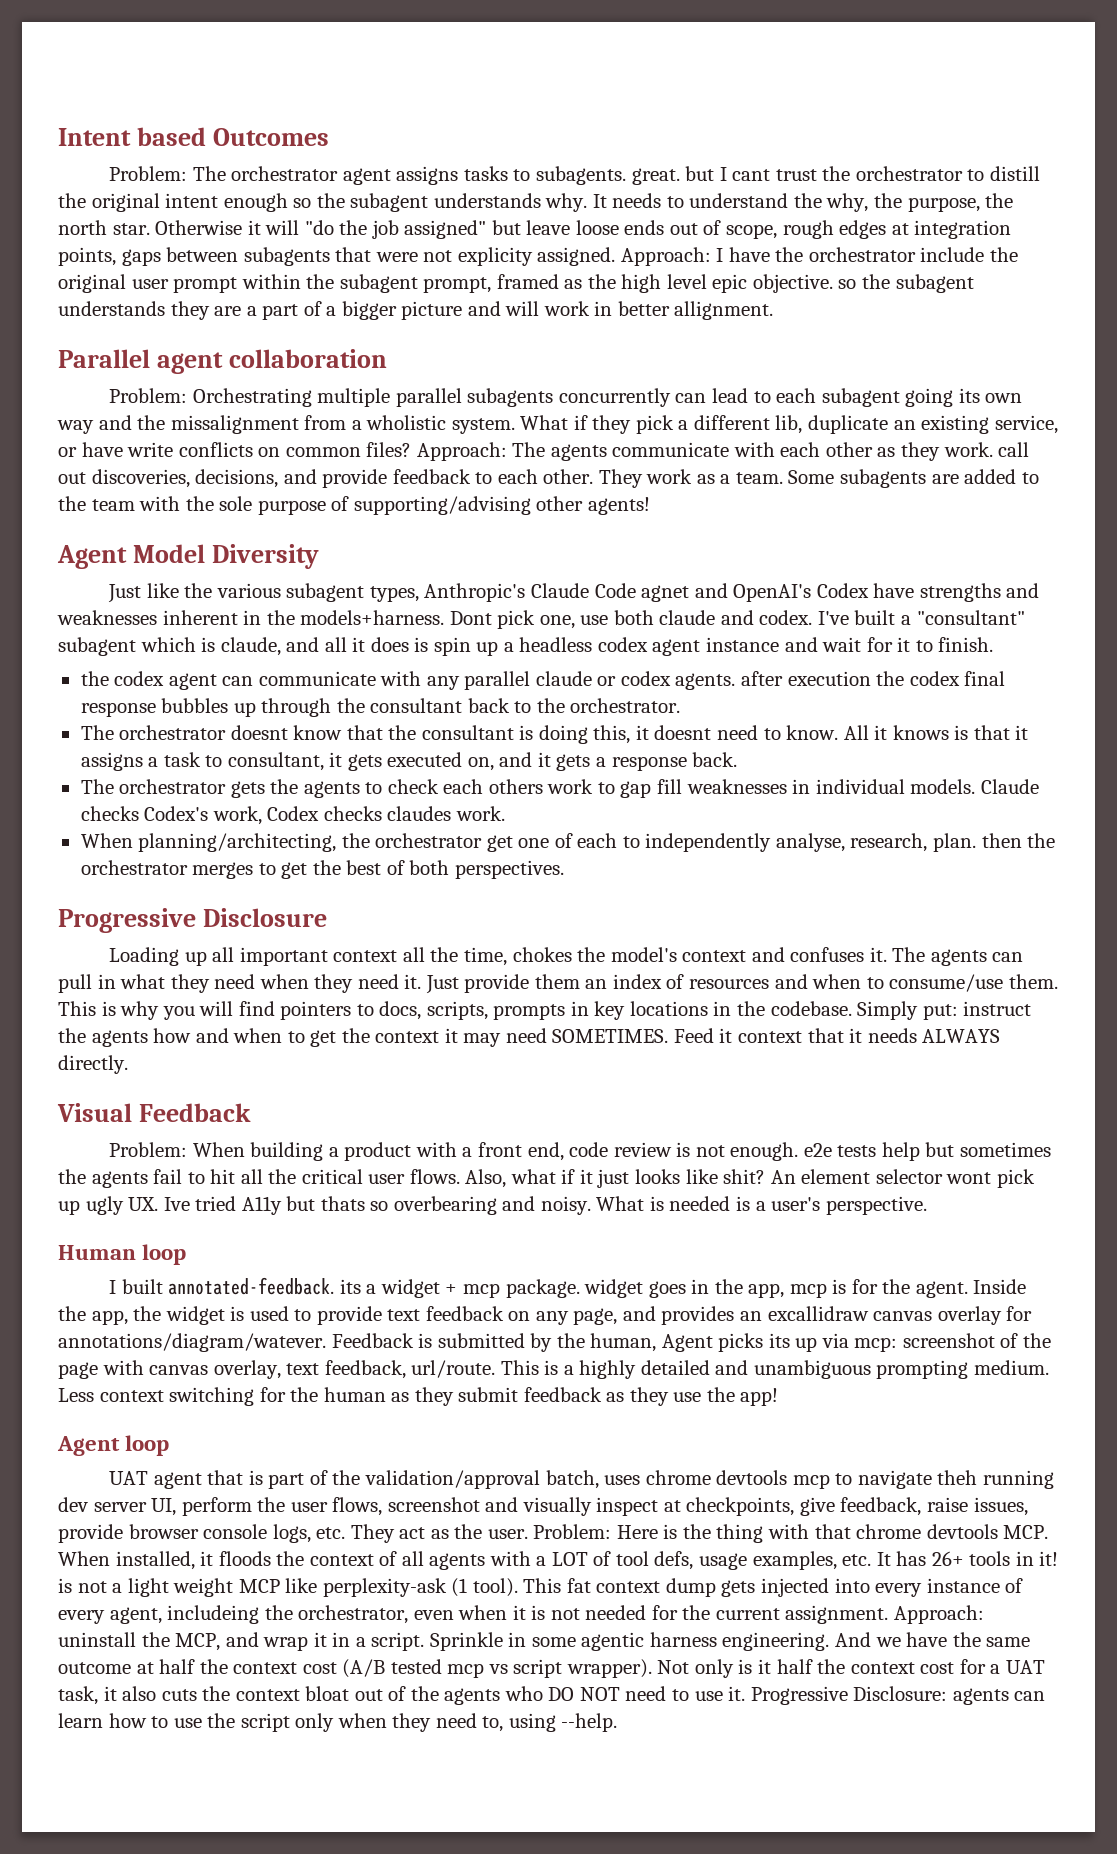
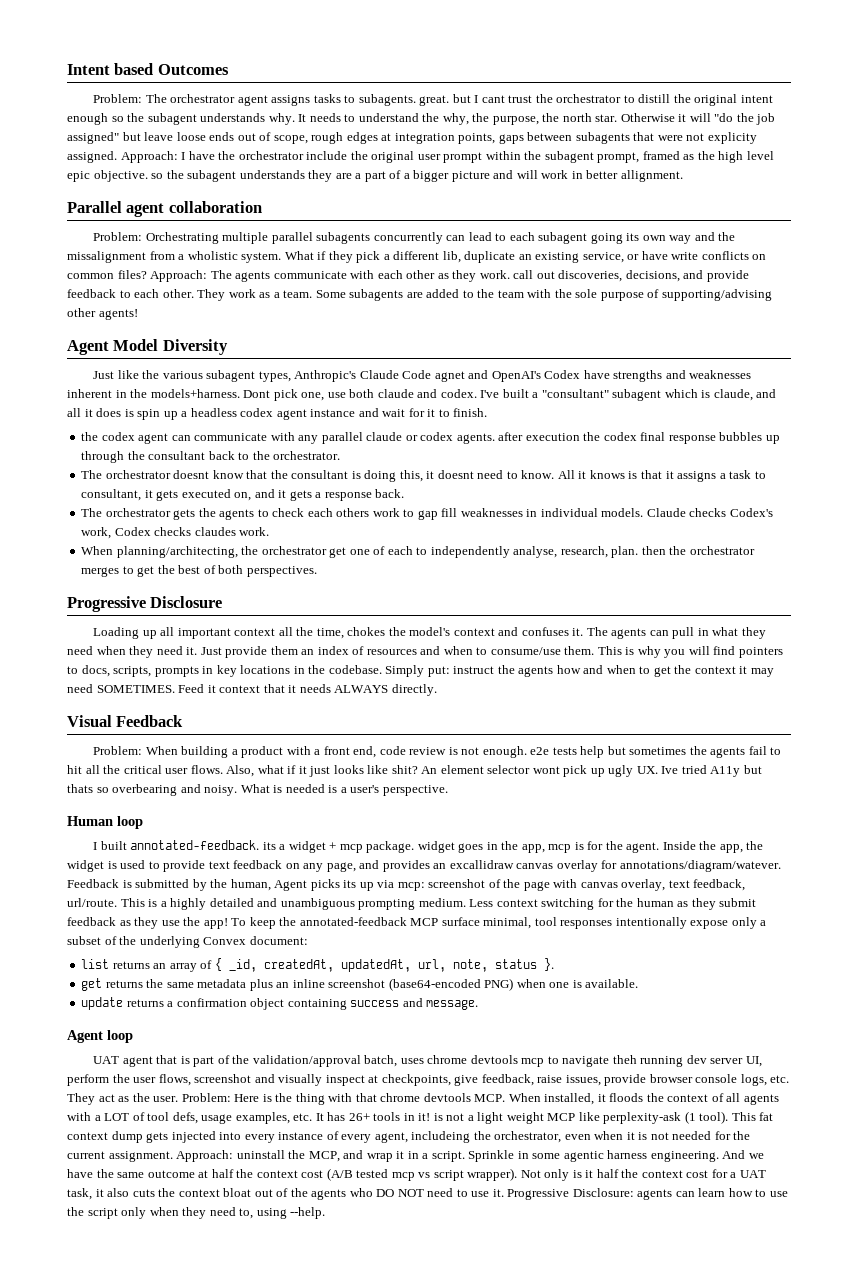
+ To keep the annotated-feedback MCP surface minimal, tool responses intentionally expose only a subset of the underlying Convex document:
+ list returns an array of { _id, createdAt, updatedAt, url, note, status }.
+ get returns the same metadata plus an inline screenshot (base64-encoded PNG) when one is available.
+ update returns a confirmation object containing success and message.

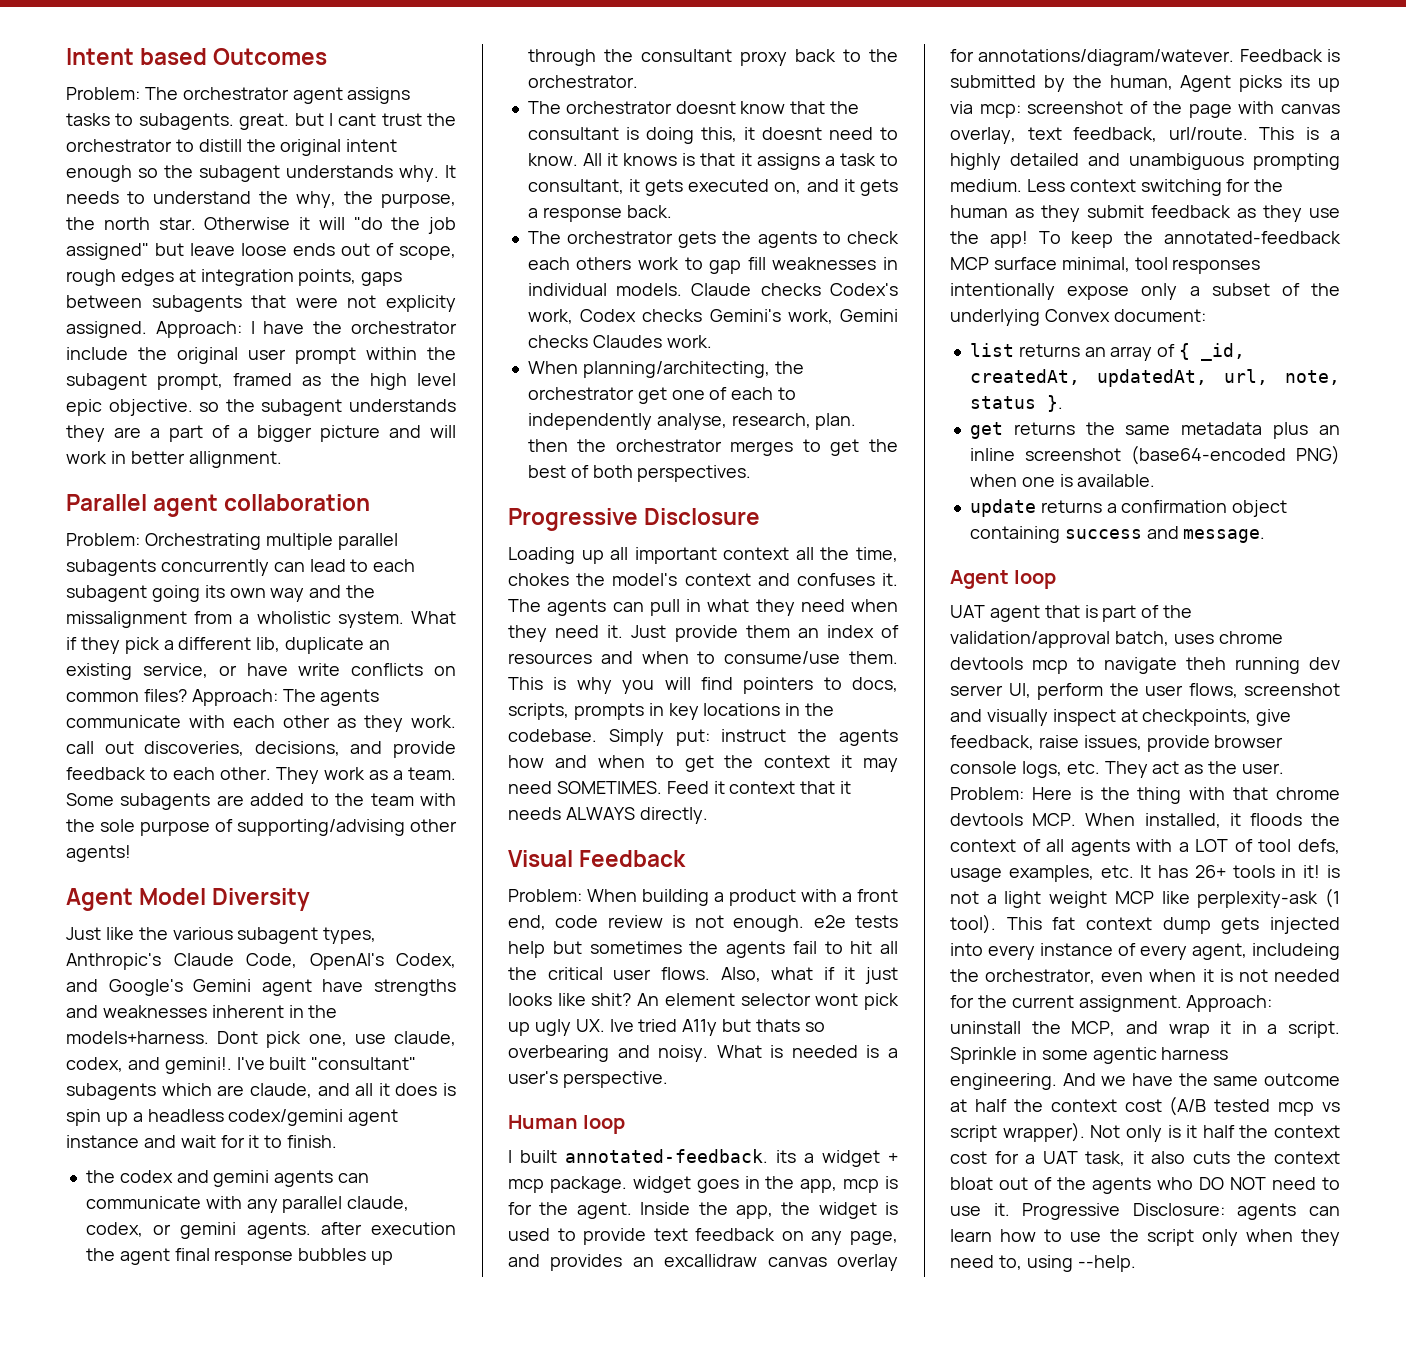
- Just like the various subagent types, Anthropic's Claude Code agnet and OpenAI's Codex have strengths and weaknesses inherent in the models+harness.
+ Just like the various subagent types, Anthropic's Claude Code, OpenAI's Codex, and Google's Gemini agent have strengths and weaknesses inherent in the models+harness.
- Dont pick one, use both claude and codex. I've built a "consultant" subagent which is claude, and all it does is spin up a headless codex agent instance and wait for it to finish.
+ Dont pick one, use claude, codex, and gemini!. I've built "consultant" subagents which are claude, and all it does is spin up a headless codex/gemini agent instance and wait for it to finish.
- the codex agent can communicate with any parallel claude or codex agents. after execution the codex final response bubbles up through the consultant back to the orchestrator.
+ the codex and gemini agents can communicate with any parallel claude, codex, or gemini agents. after execution the agent final response bubbles up through the consultant proxy back to the orchestrator.
- Claude checks Codex's work, Codex checks claudes work.
+ Claude checks Codex's work, Codex checks Gemini's work, Gemini checks Claudes work.

